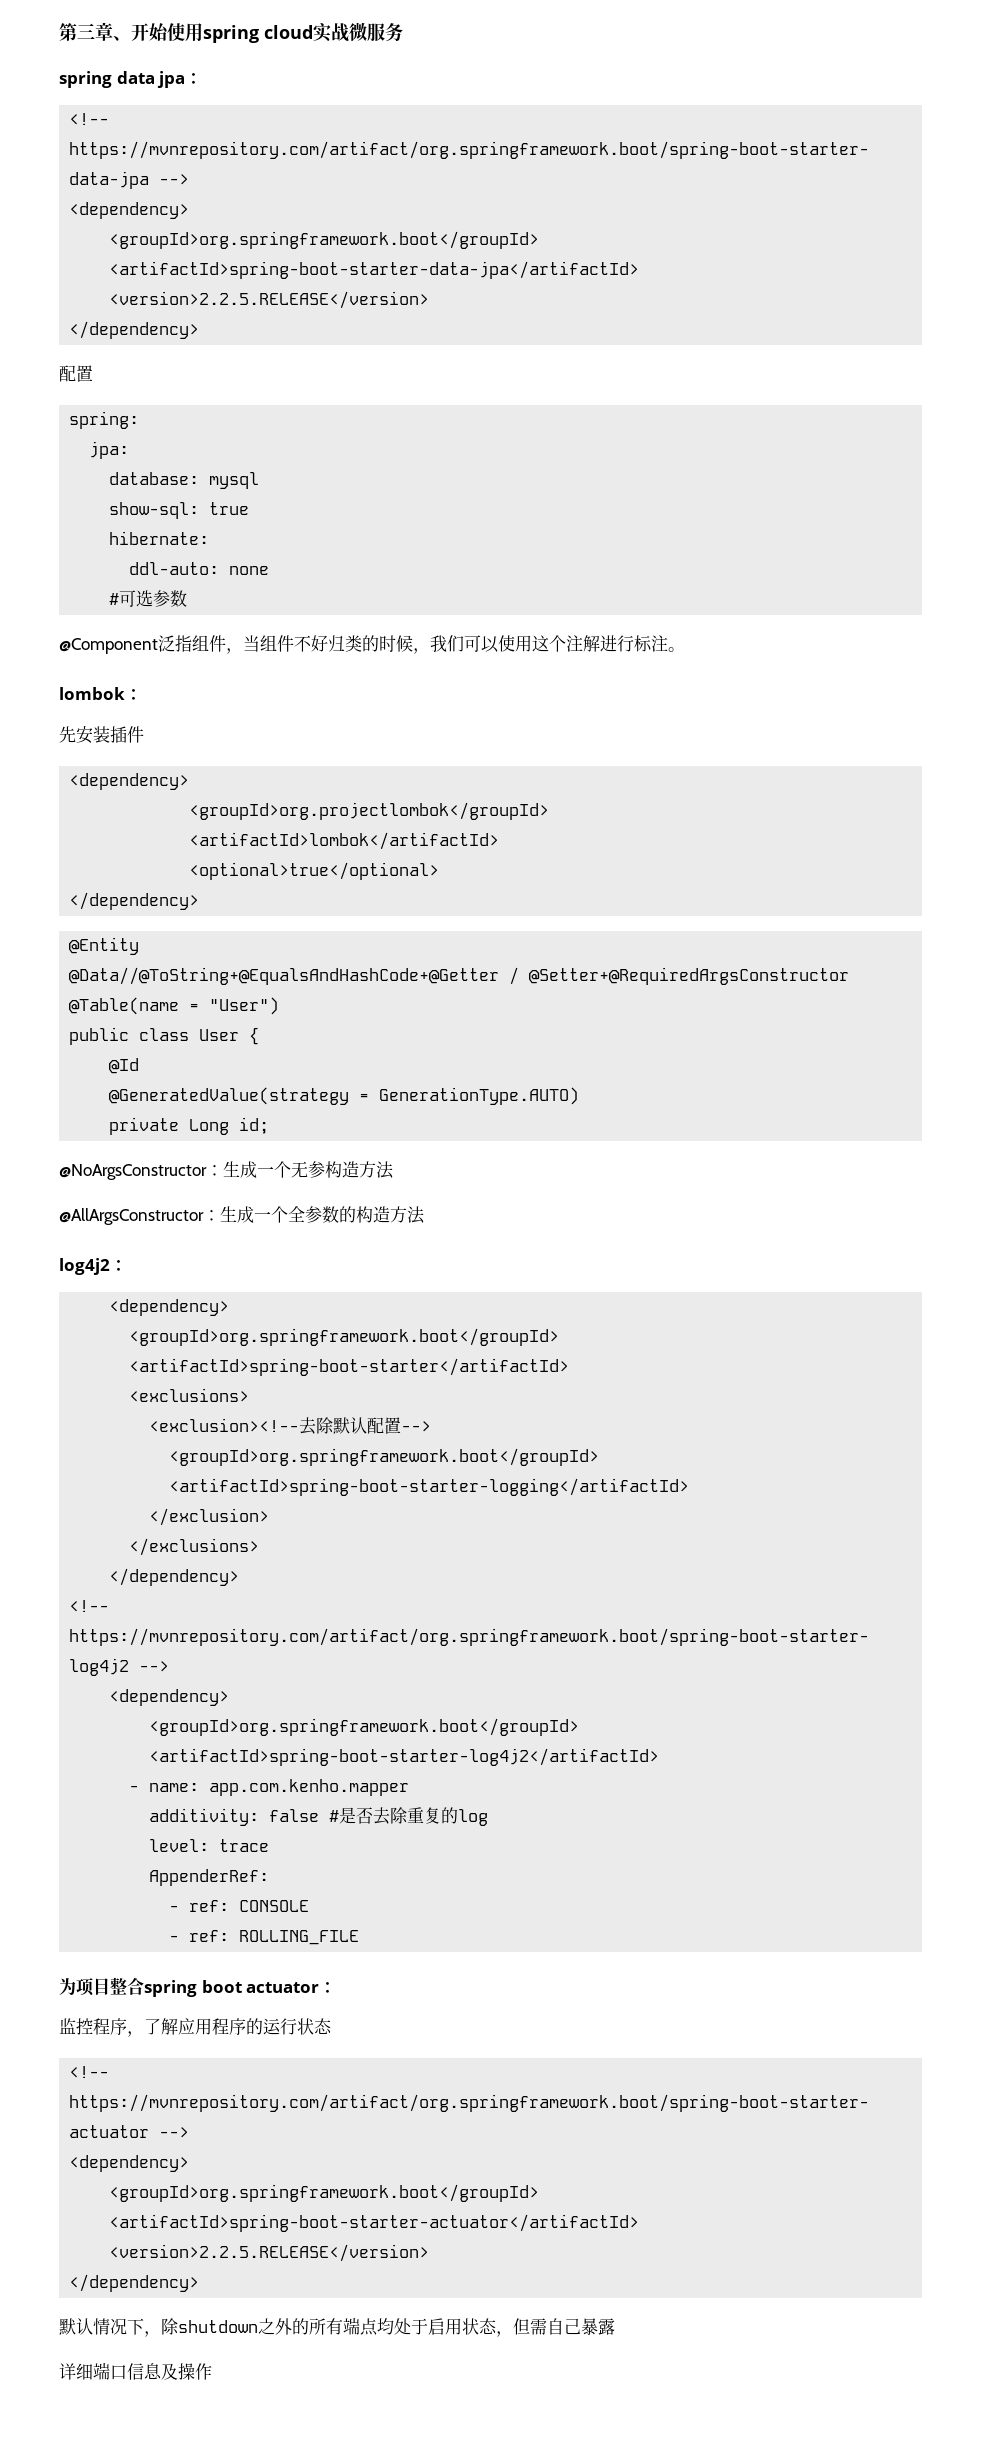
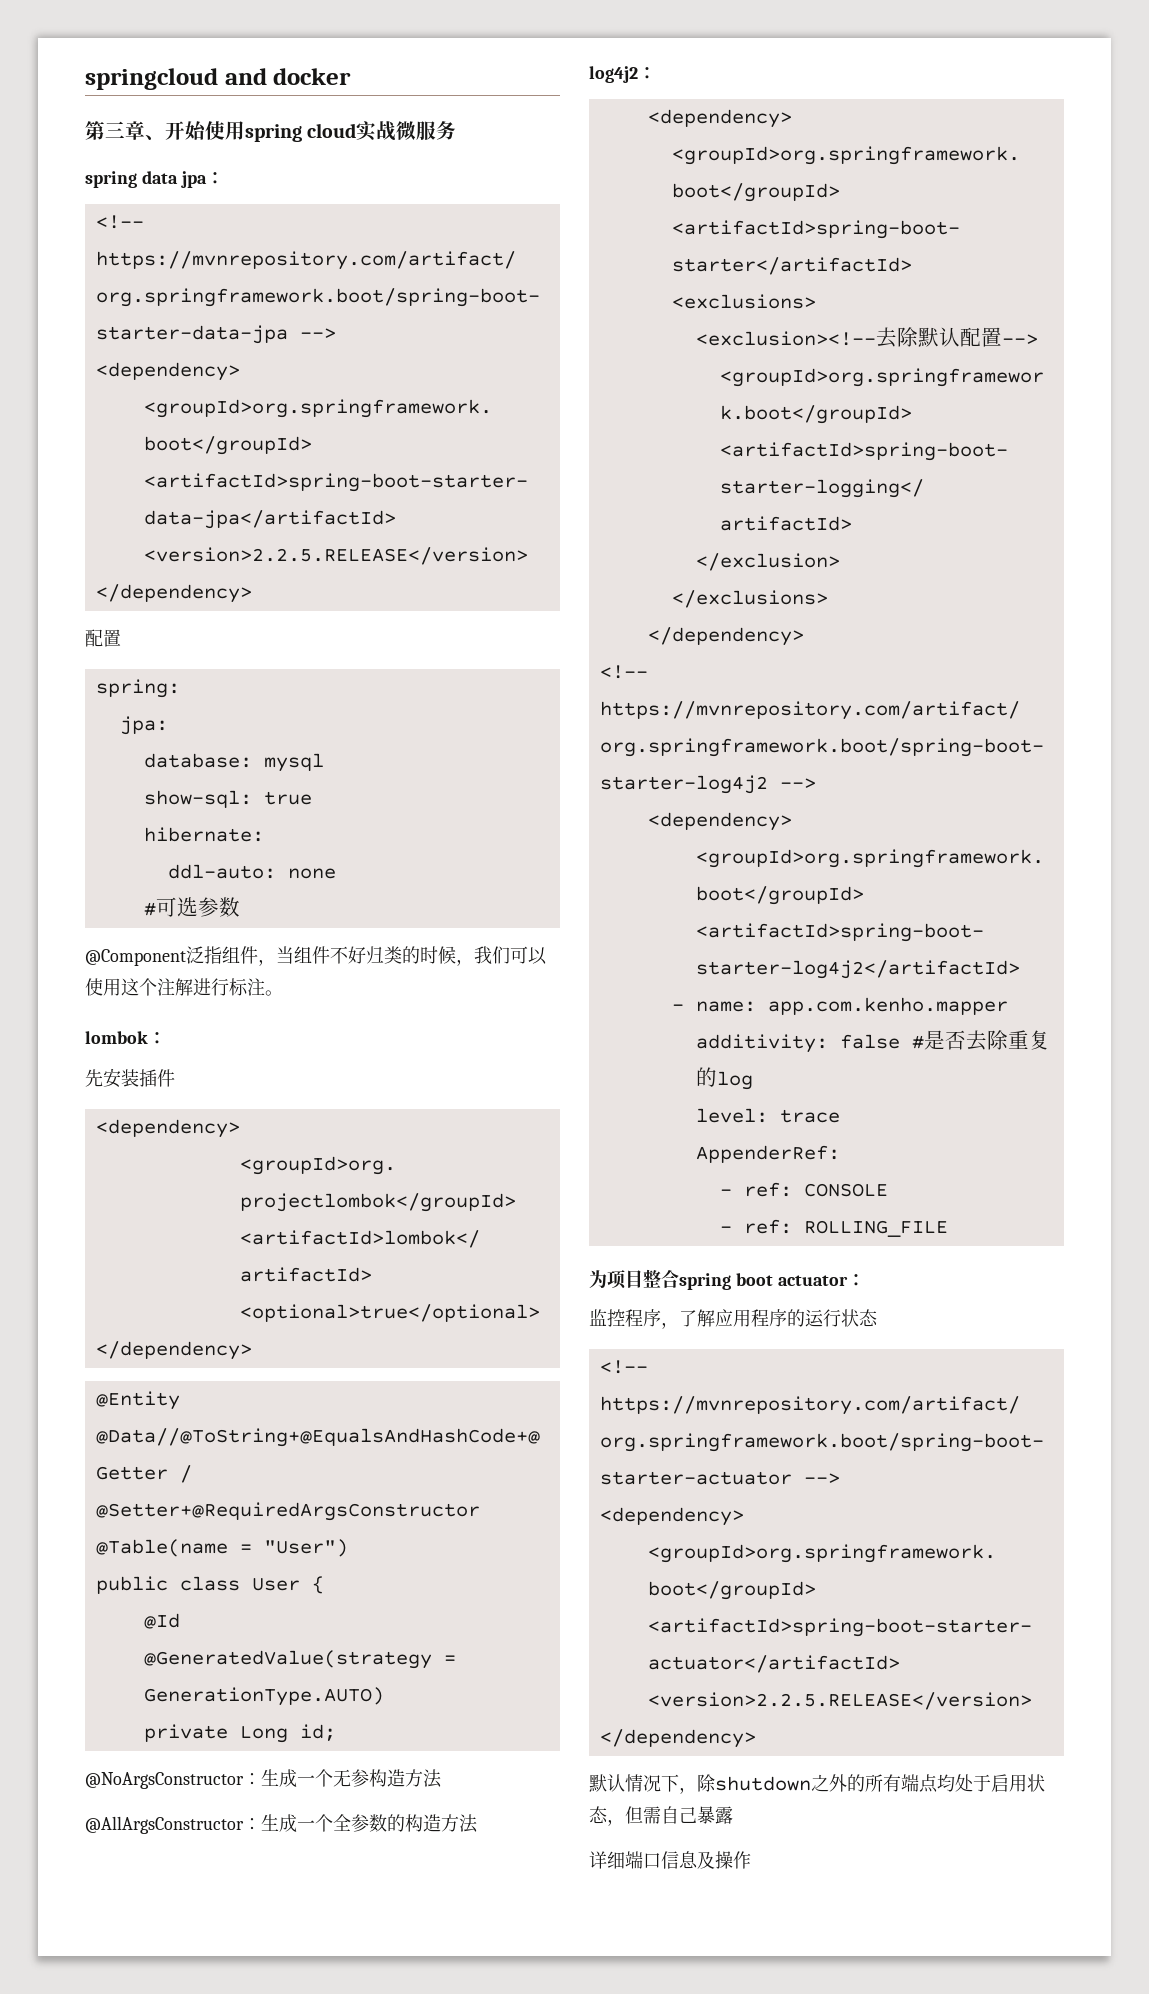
+ springcloud and docker

